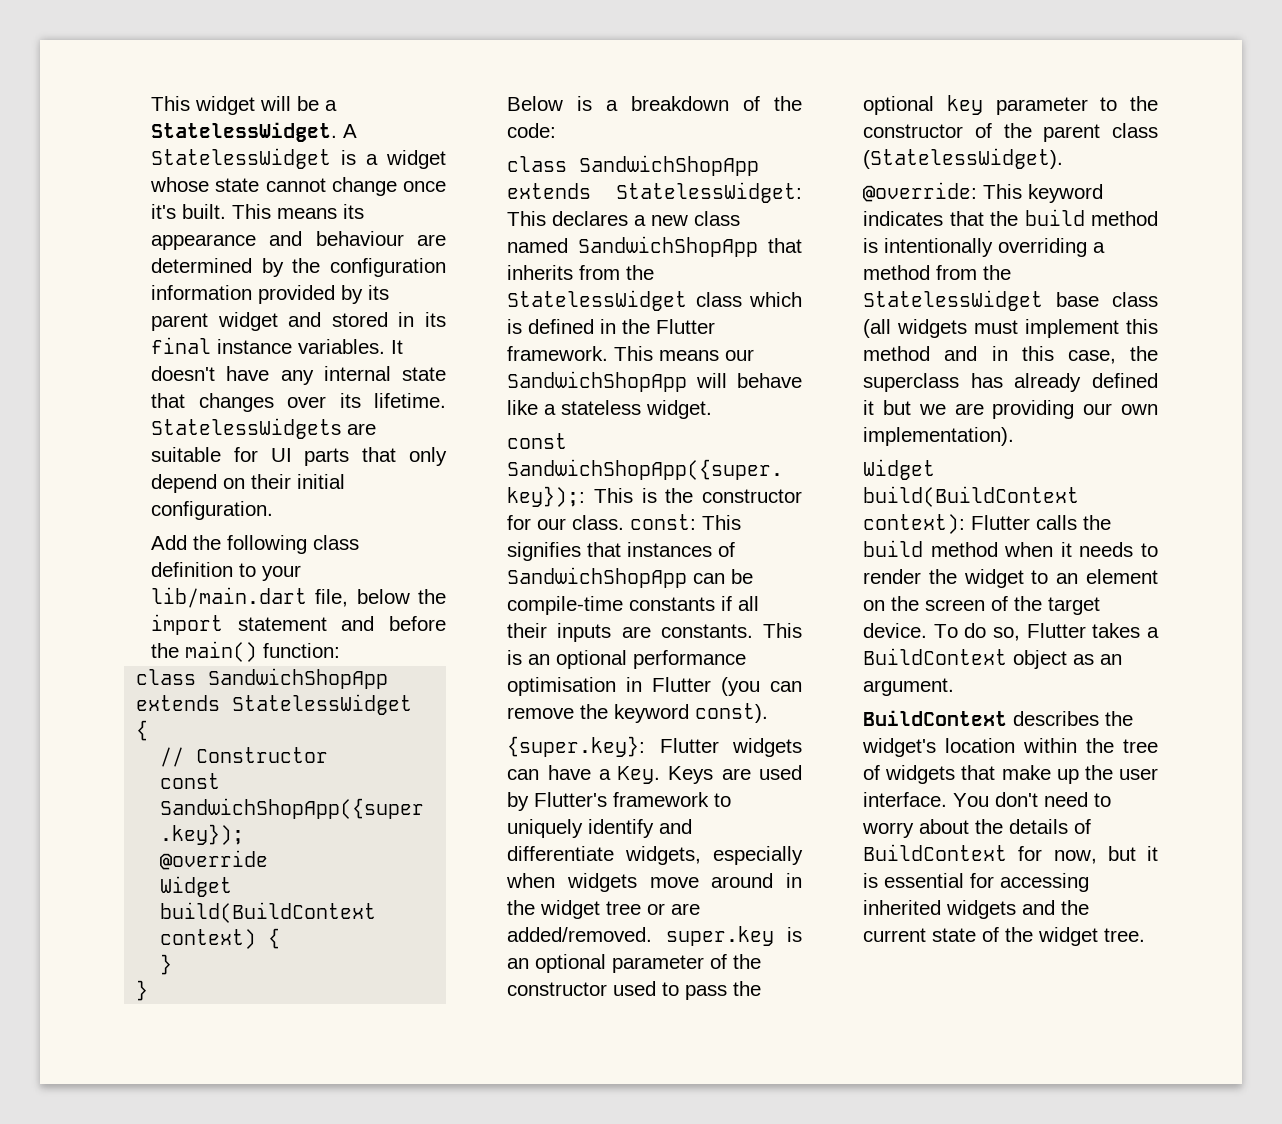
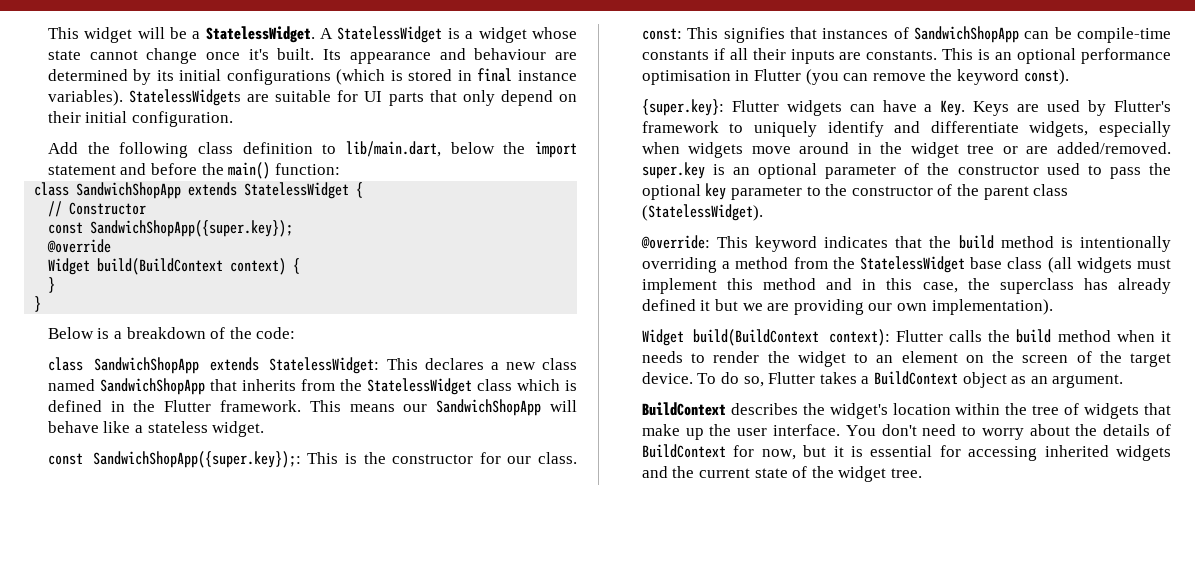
- This means its appearance and behaviour are determined by the configuration information provided by its parent widget and stored in its final instance variables. It doesn't have any internal state that changes over its lifetime.
+ Its appearance and behaviour are determined by its initial configurations (which is stored in final instance variables).
- Add the following class definition to your lib/main.dart file, below the import statement and before the main() function:
+ Add the following class definition to lib/main.dart, below the import statement and before the main() function:

